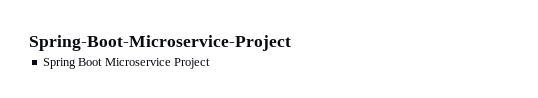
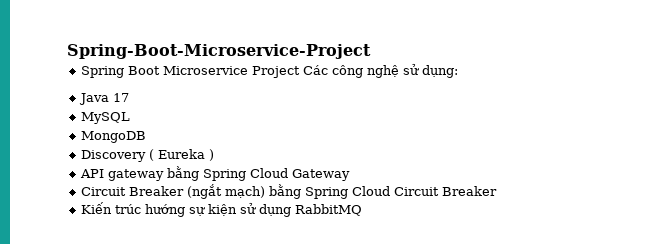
- Spring Boot Microservice Project
+ Spring Boot Microservice Project Các công nghệ sử dụng:
+ Java 17
+ MySQL
+ MongoDB
+ Discovery ( Eureka )
+ API gateway bằng Spring Cloud Gateway
+ Circuit Breaker (ngắt mạch) bằng Spring Cloud Circuit Breaker
+ Kiến trúc hướng sự kiện sử dụng RabbitMQ

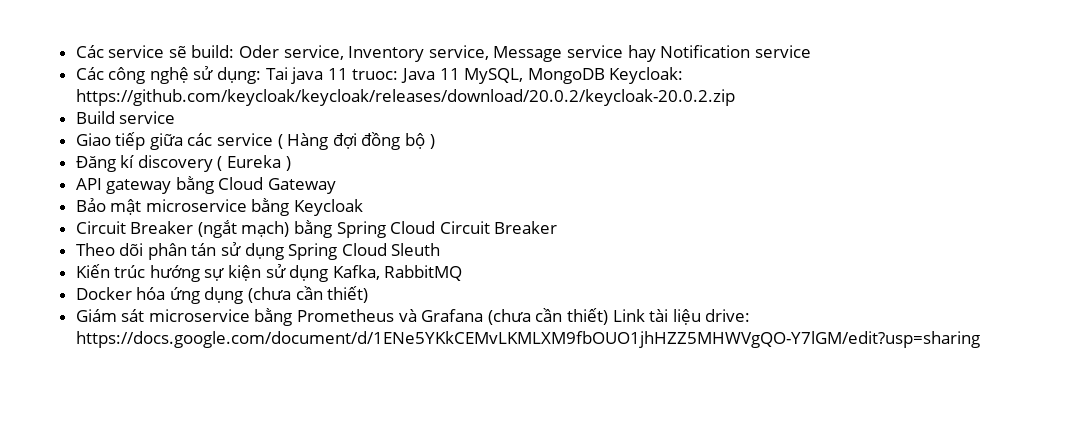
- Spring-Boot-Microservice-Project
- Spring Boot Microservice Project Các công nghệ sử dụng:
- Java 17
- MySQL
- MongoDB
- Discovery ( Eureka )
+ Các service sẽ build: Oder service, Inventory service, Message service hay Notification service
+ Các công nghệ sử dụng: Tai java 11 truoc: Java 11 MySQL, MongoDB Keycloak: https://github.com/keycloak/keycloak/releases/download/20.0.2/keycloak-20.0.2.zip
+ Build service
+ Giao tiếp giữa các service ( Hàng đợi đồng bộ )
+ Đăng kí discovery ( Eureka )
- API gateway bằng Spring Cloud Gateway
+ API gateway bằng Cloud Gateway
+ Bảo mật microservice bằng Keycloak
+ Theo dõi phân tán sử dụng Spring Cloud Sleuth
- Kiến trúc hướng sự kiện sử dụng RabbitMQ
+ Kiến trúc hướng sự kiện sử dụng Kafka, RabbitMQ
+ Docker hóa ứng dụng (chưa cần thiết)
+ Giám sát microservice bằng Prometheus và Grafana (chưa cần thiết) Link tài liệu drive: https://docs.google.com/document/d/1ENe5YKkCEMvLKMLXM9fbOUO1jhHZZ5MHWVgQO-Y7lGM/edit?usp=sharing

